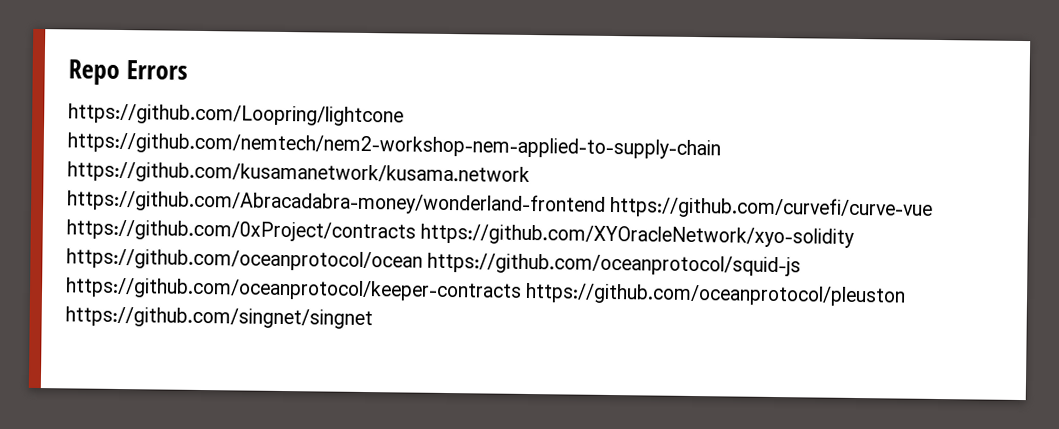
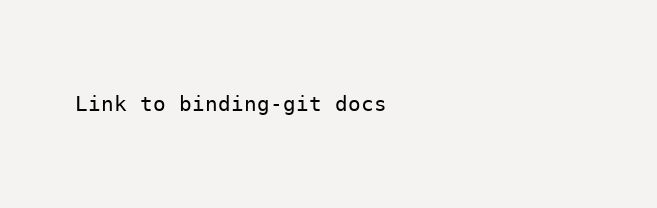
- Repo Errors
- https://github.com/Loopring/lightcone https://github.com/nemtech/nem2-workshop-nem-applied-to-supply-chain https://github.com/kusamanetwork/kusama.network https://github.com/Abracadabra-money/wonderland-frontend https://github.com/curvefi/curve-vue https://github.com/0xProject/contracts https://github.com/XYOracleNetwork/xyo-solidity https://github.com/oceanprotocol/ocean https://github.com/oceanprotocol/squid-js https://github.com/oceanprotocol/keeper-contracts https://github.com/oceanprotocol/pleuston https://github.com/singnet/singnet
+ Link to binding-git docs

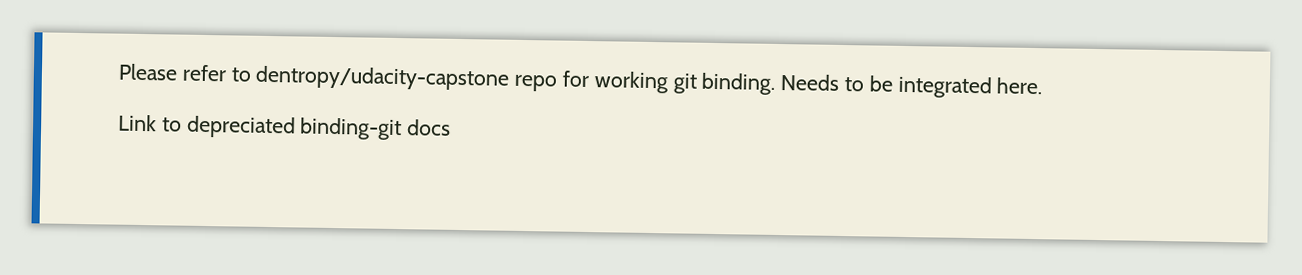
+ Please refer to dentropy/udacity-capstone repo for working git binding. Needs to be integrated here.
- Link to binding-git docs
+ Link to depreciated binding-git docs

